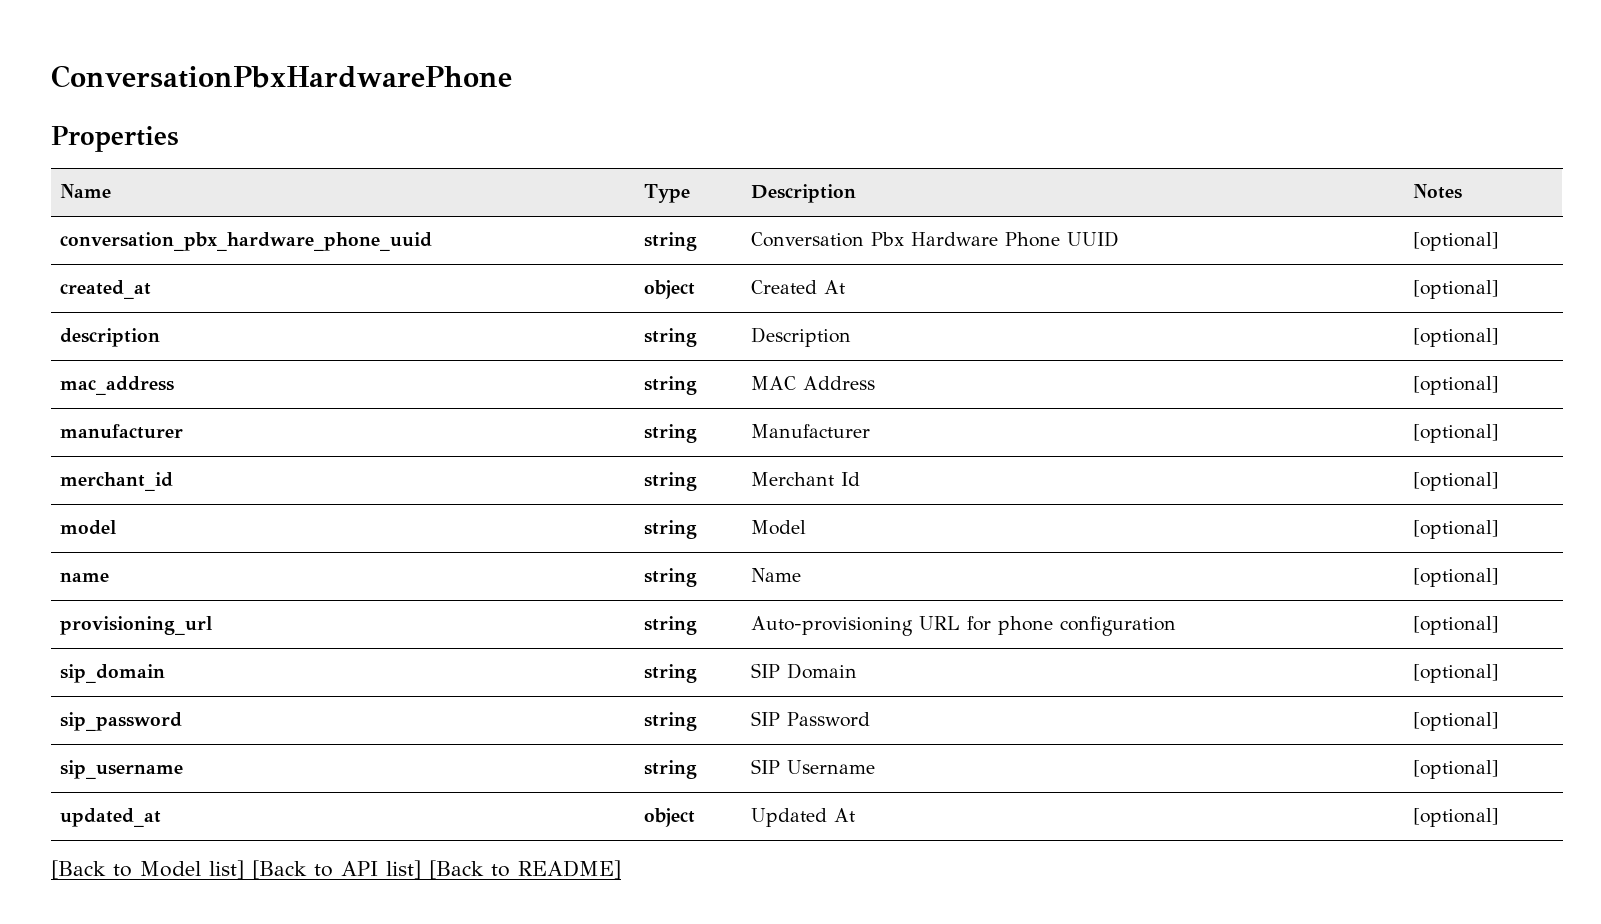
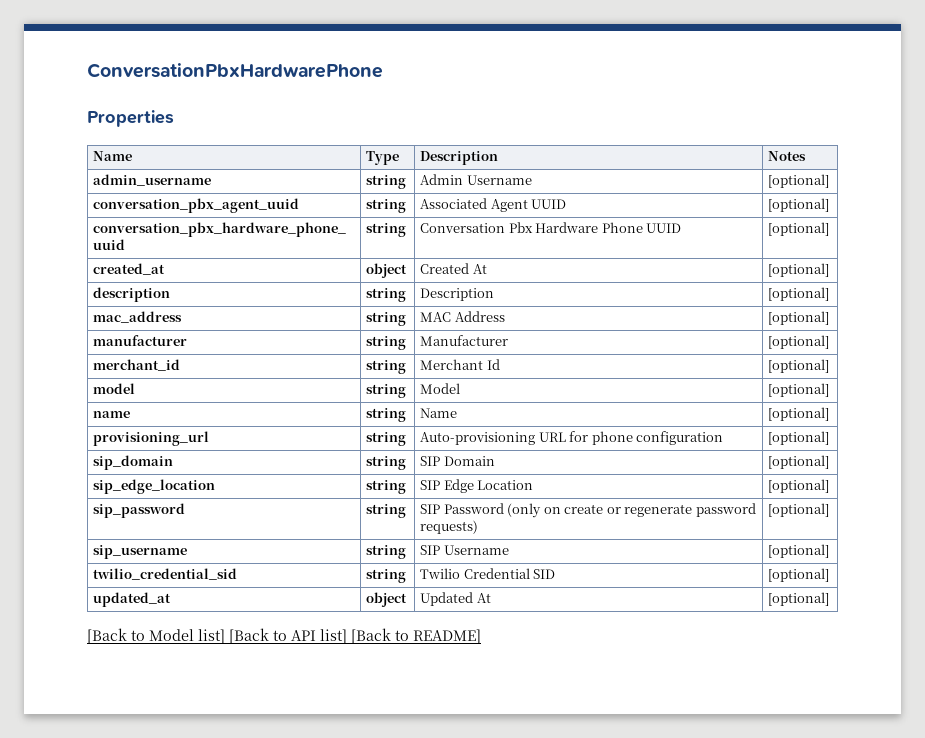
+ admin_username | string | Admin Username | [optional]
+ conversation_pbx_agent_uuid | string | Associated Agent UUID | [optional]
- sip_password | string | SIP Password | [optional]
+ sip_edge_location | string | SIP Edge Location | [optional]
+ sip_password | string | SIP Password (only on create or regenerate password requests) | [optional]
+ twilio_credential_sid | string | Twilio Credential SID | [optional]

